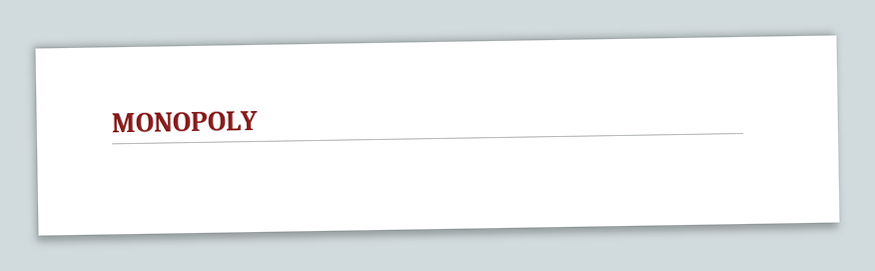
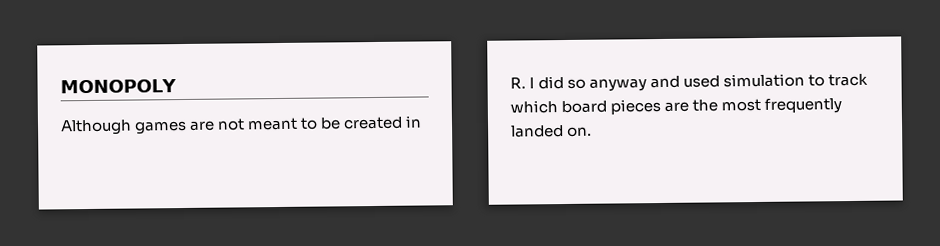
+ Although games are not meant to be created in R. I did so anyway and used simulation to track which board pieces are the most frequently landed on.

